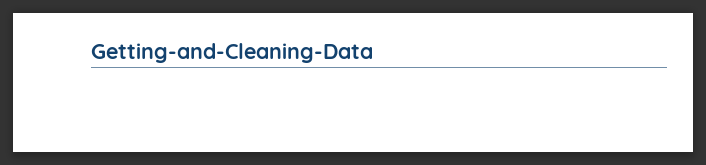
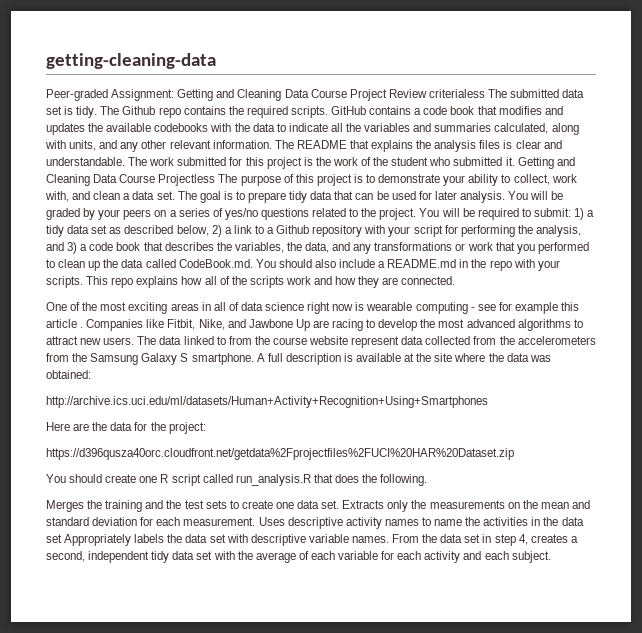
- Getting-and-Cleaning-Data
+ getting-cleaning-data
+ Peer-graded Assignment: Getting and Cleaning Data Course Project Review criterialess The submitted data set is tidy. The Github repo contains the required scripts. GitHub contains a code book that modifies and updates the available codebooks with the data to indicate all the variables and summaries calculated, along with units, and any other relevant information. The README that explains the analysis files is clear and understandable. The work submitted for this project is the work of the student who submitted it. Getting and Cleaning Data Course Projectless The purpose of this project is to demonstrate your ability to collect, work with, and clean a data set. The goal is to prepare tidy data that can be used for later analysis. You will be graded by your peers on a series of yes/no questions related to the project. You will be required to submit: 1) a tidy data set as described below, 2) a link to a Github repository with your script for performing the analysis, and 3) a code book that describes the variables, the data, and any transformations or work that you performed to clean up the data called CodeBook.md. You should also include a README.md in the repo with your scripts. This repo explains how all of the scripts work and how they are connected.
+ One of the most exciting areas in all of data science right now is wearable computing - see for example this article . Companies like Fitbit, Nike, and Jawbone Up are racing to develop the most advanced algorithms to attract new users. The data linked to from the course website represent data collected from the accelerometers from the Samsung Galaxy S smartphone. A full description is available at the site where the data was obtained:
+ http://archive.ics.uci.edu/ml/datasets/Human+Activity+Recognition+Using+Smartphones
+ Here are the data for the project:
+ https://d396qusza40orc.cloudfront.net/getdata%2Fprojectfiles%2FUCI%20HAR%20Dataset.zip
+ You should create one R script called run_analysis.R that does the following.
+ Merges the training and the test sets to create one data set. Extracts only the measurements on the mean and standard deviation for each measurement. Uses descriptive activity names to name the activities in the data set Appropriately labels the data set with descriptive variable names. From the data set in step 4, creates a second, independent tidy data set with the average of each variable for each activity and each subject.

